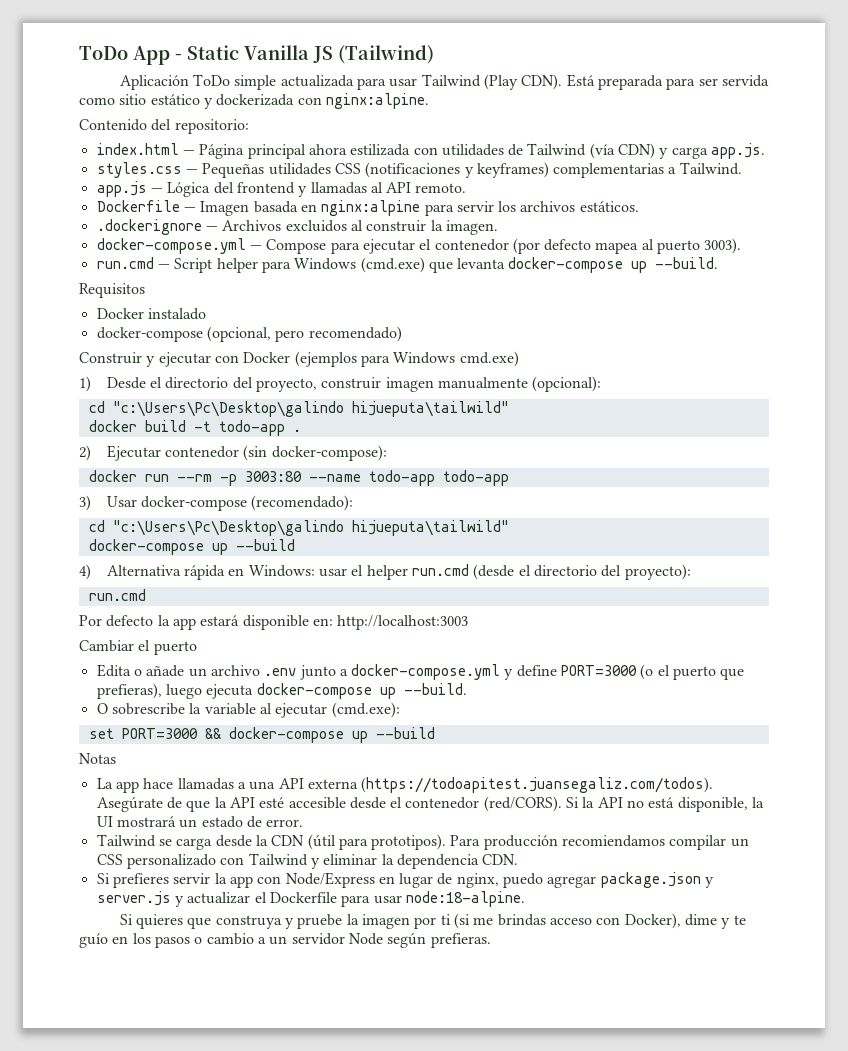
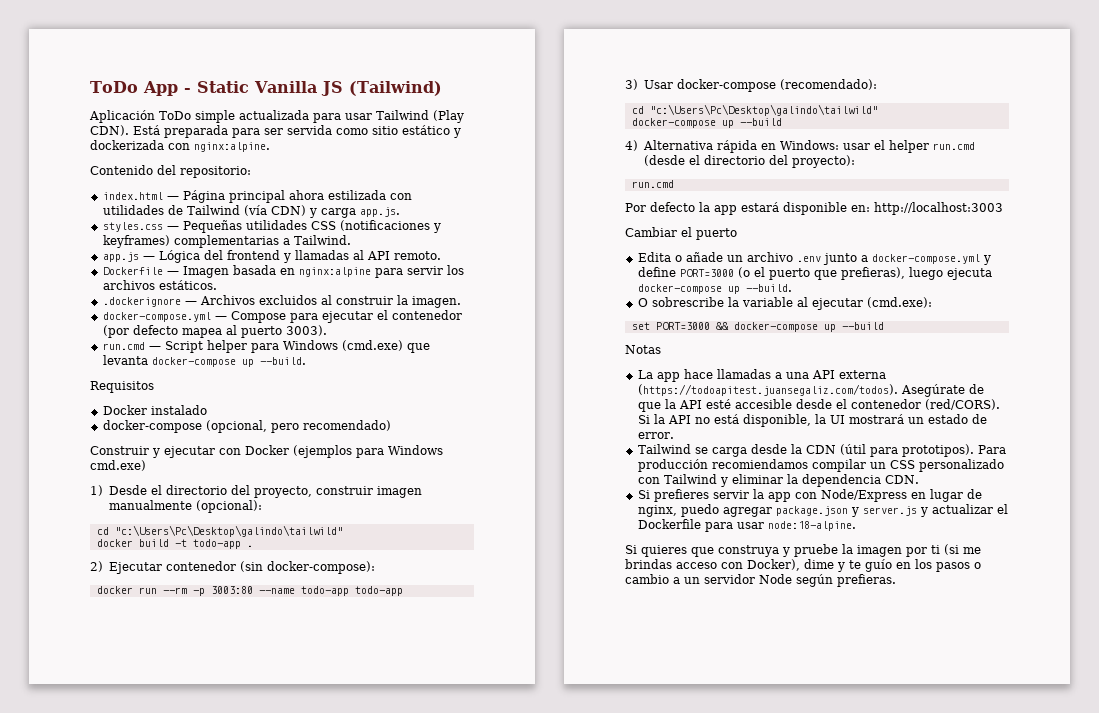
  1) Desde el directorio del proyecto, construir imagen manualmente (opcional):
- cd "c:\Users\Pc\Desktop\galindo hijueputa\tailwild"
+ cd "c:\Users\Pc\Desktop\galindo\tailwild"
  3) Usar docker-compose (recomendado):
- cd "c:\Users\Pc\Desktop\galindo hijueputa\tailwild"
+ cd "c:\Users\Pc\Desktop\galindo\tailwild"

